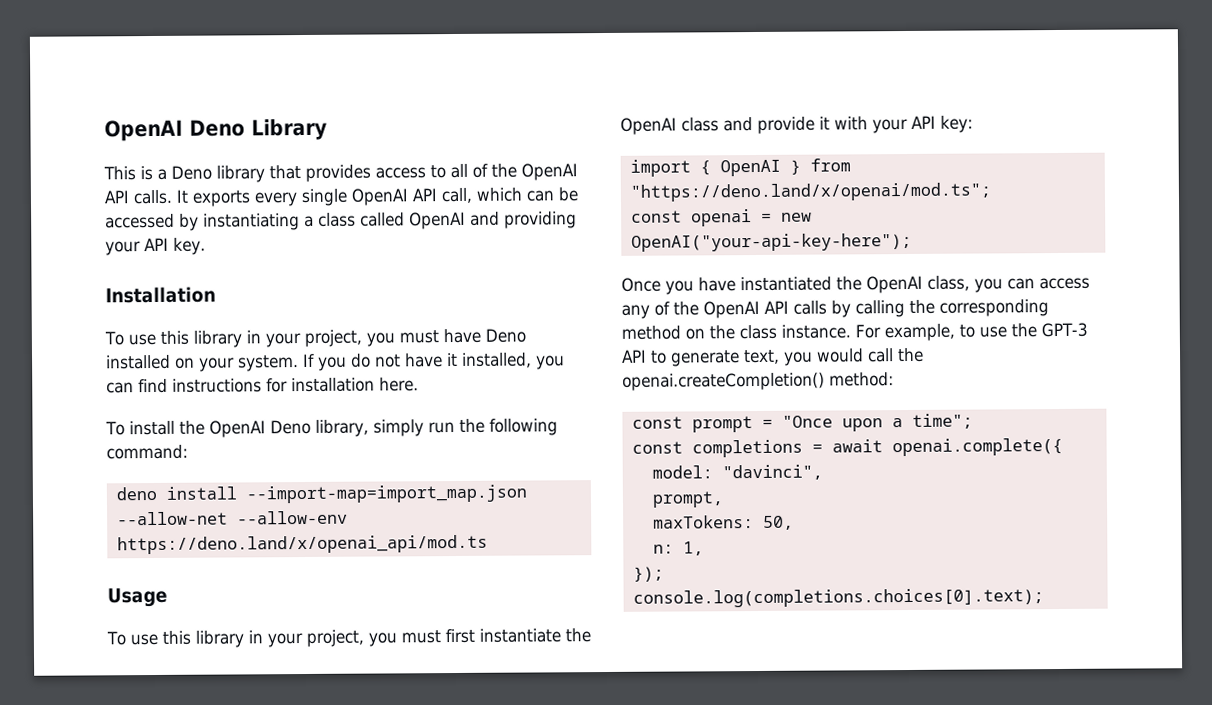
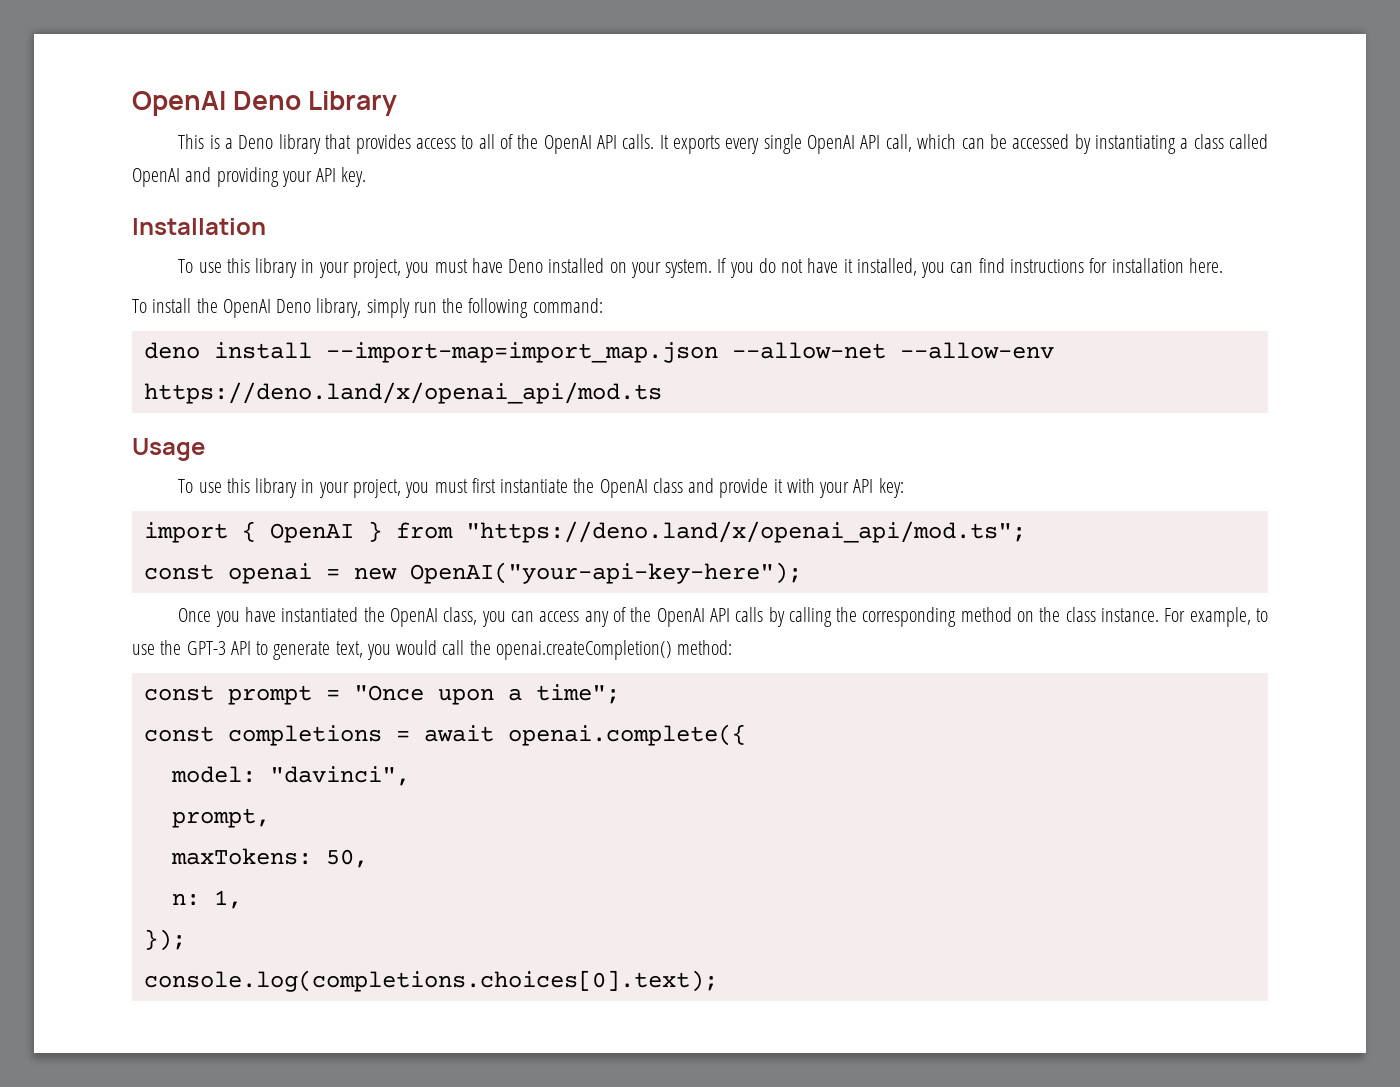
- import { OpenAI } from "https://deno.land/x/openai/mod.ts";
+ import { OpenAI } from "https://deno.land/x/openai_api/mod.ts";

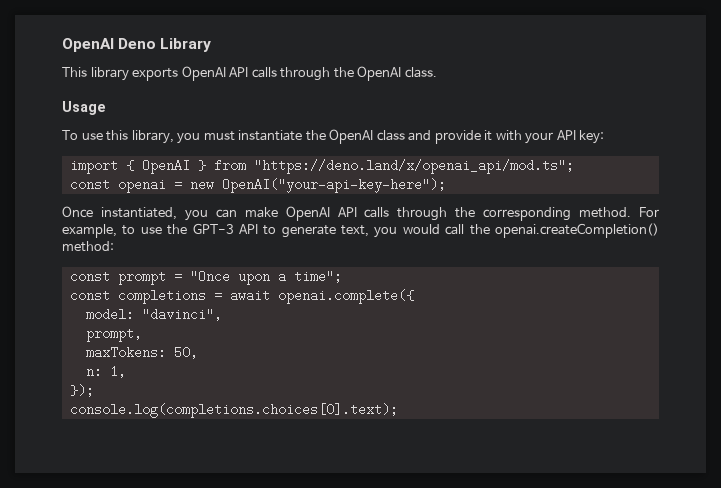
- This is a Deno library that provides access to all of the OpenAI API calls. It exports every single OpenAI API call, which can be accessed by instantiating a class called OpenAI and providing your API key.
- Installation
- To use this library in your project, you must have Deno installed on your system. If you do not have it installed, you can find instructions for installation here.
- To install the OpenAI Deno library, simply run the following command:
- deno install --import-map=import_map.json --allow-net --allow-env https://deno.land/x/openai_api/mod.ts
+ This library exports OpenAI API calls through the OpenAI class.
- To use this library in your project, you must first instantiate the OpenAI class and provide it with your API key:
+ To use this library, you must instantiate the OpenAI class and provide it with your API key:
- Once you have instantiated the OpenAI class, you can access any of the OpenAI API calls by calling the corresponding method on the class instance.
+ Once instantiated, you can make OpenAI API calls through the corresponding method.

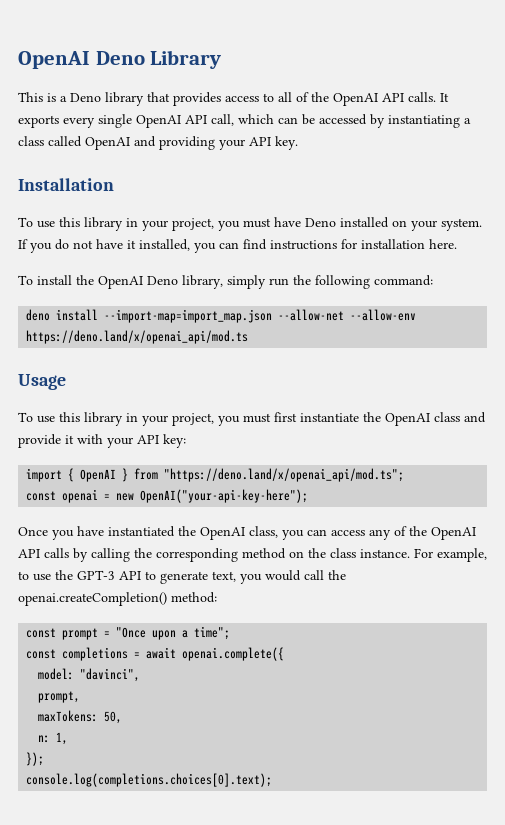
- This library exports OpenAI API calls through the OpenAI class.
+ This is a Deno library that provides access to all of the OpenAI API calls. It exports every single OpenAI API call, which can be accessed by instantiating a class called OpenAI and providing your API key.
+ Installation
+ To use this library in your project, you must have Deno installed on your system. If you do not have it installed, you can find instructions for installation here.
+ To install the OpenAI Deno library, simply run the following command:
+ deno install --import-map=import_map.json --allow-net --allow-env https://deno.land/x/openai_api/mod.ts
- To use this library, you must instantiate the OpenAI class and provide it with your API key:
+ To use this library in your project, you must first instantiate the OpenAI class and provide it with your API key:
- Once instantiated, you can make OpenAI API calls through the corresponding method.
+ Once you have instantiated the OpenAI class, you can access any of the OpenAI API calls by calling the corresponding method on the class instance.

